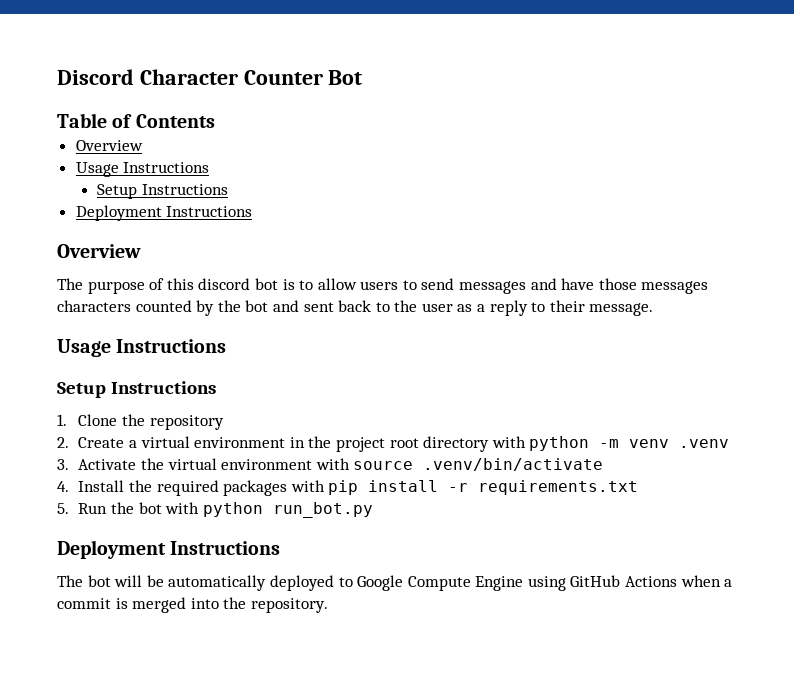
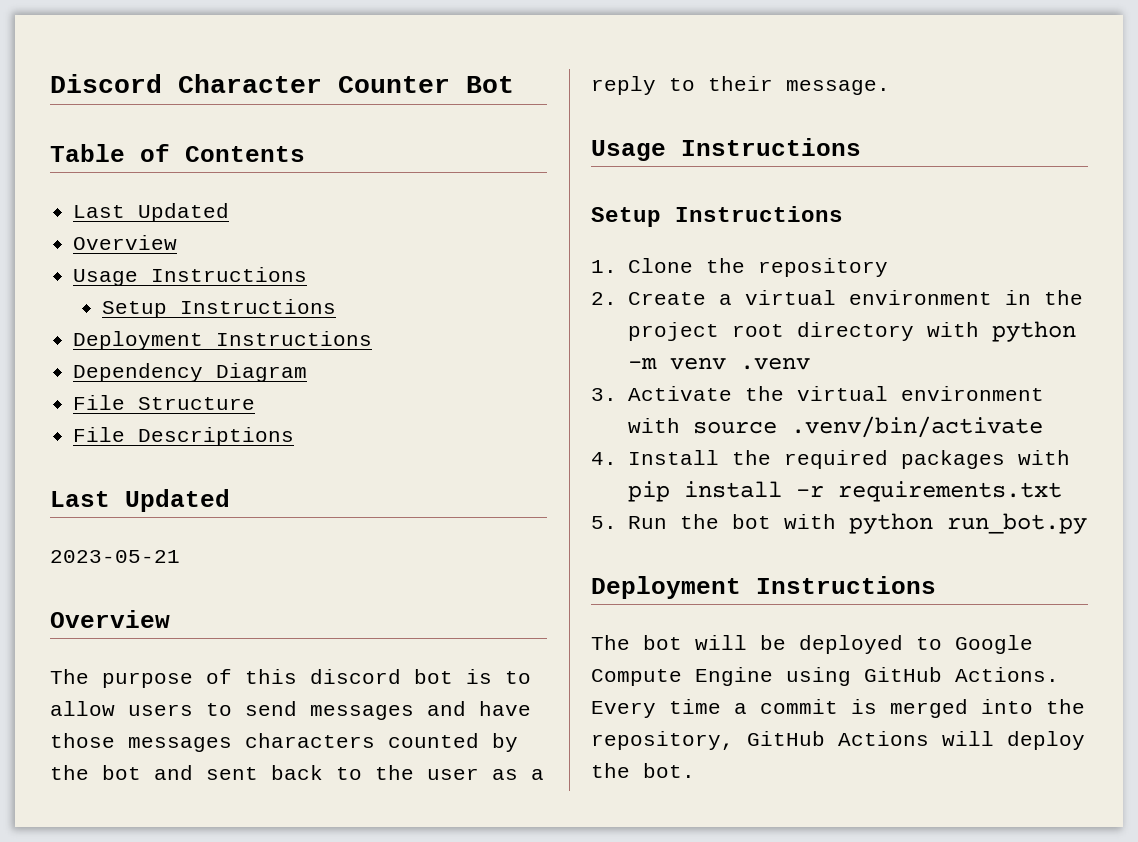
  Table of Contents
+ Last Updated
+ Dependency Diagram
+ File Structure
+ File Descriptions
+ Last Updated
+ 2023-05-21
- The bot will be automatically deployed to Google Compute Engine using GitHub Actions when a commit is merged into the repository.
+ The bot will be deployed to Google Compute Engine using GitHub Actions. Every time a commit is merged into the repository, GitHub Actions will deploy the bot.

